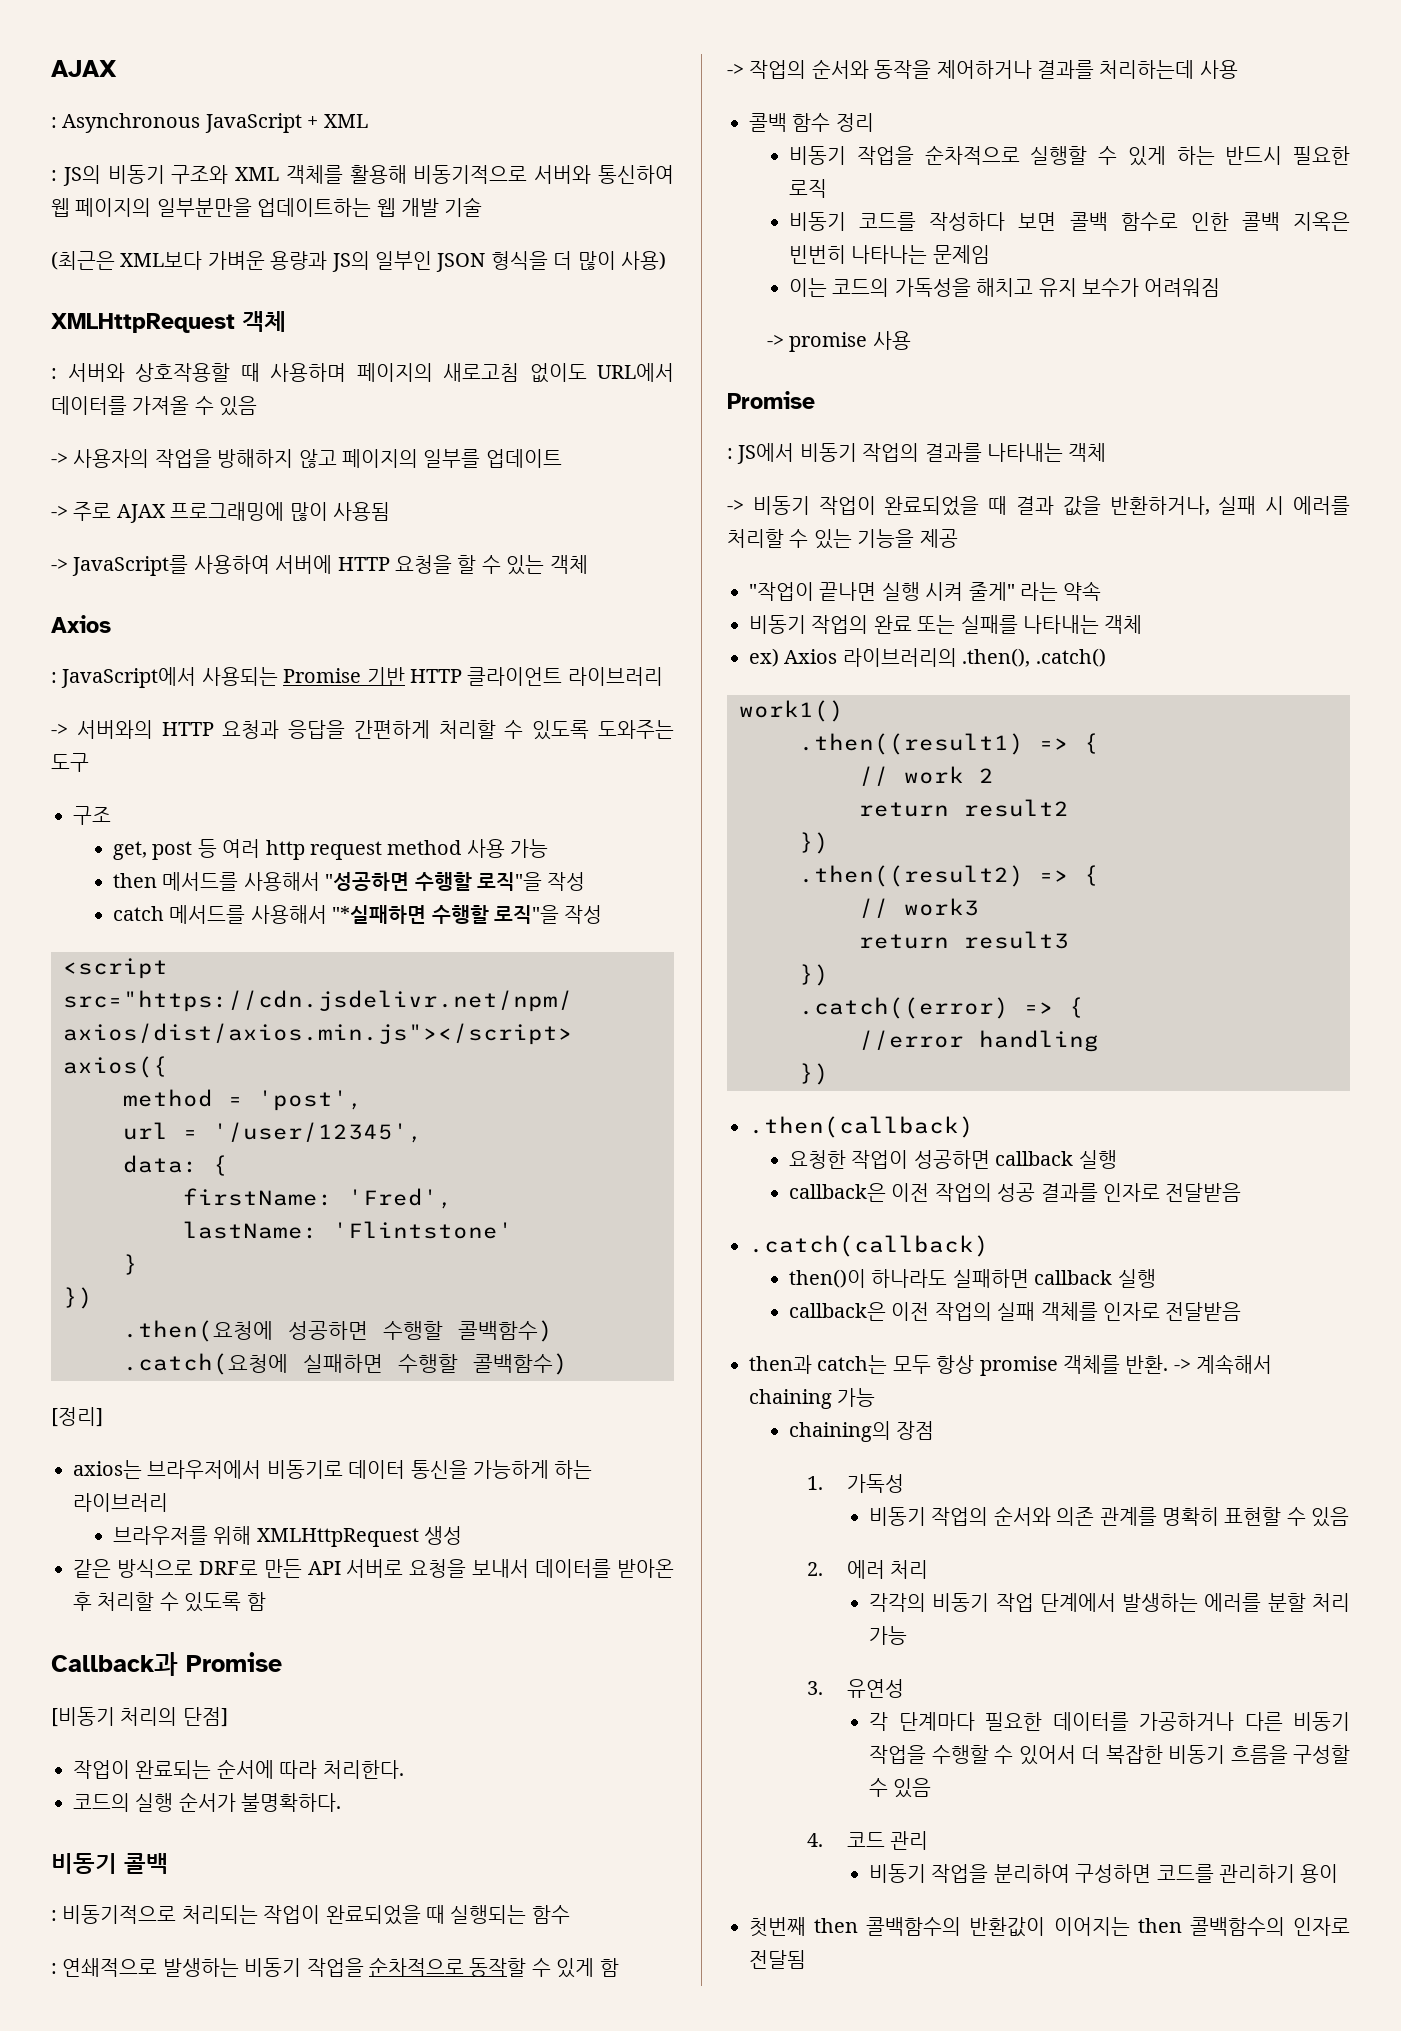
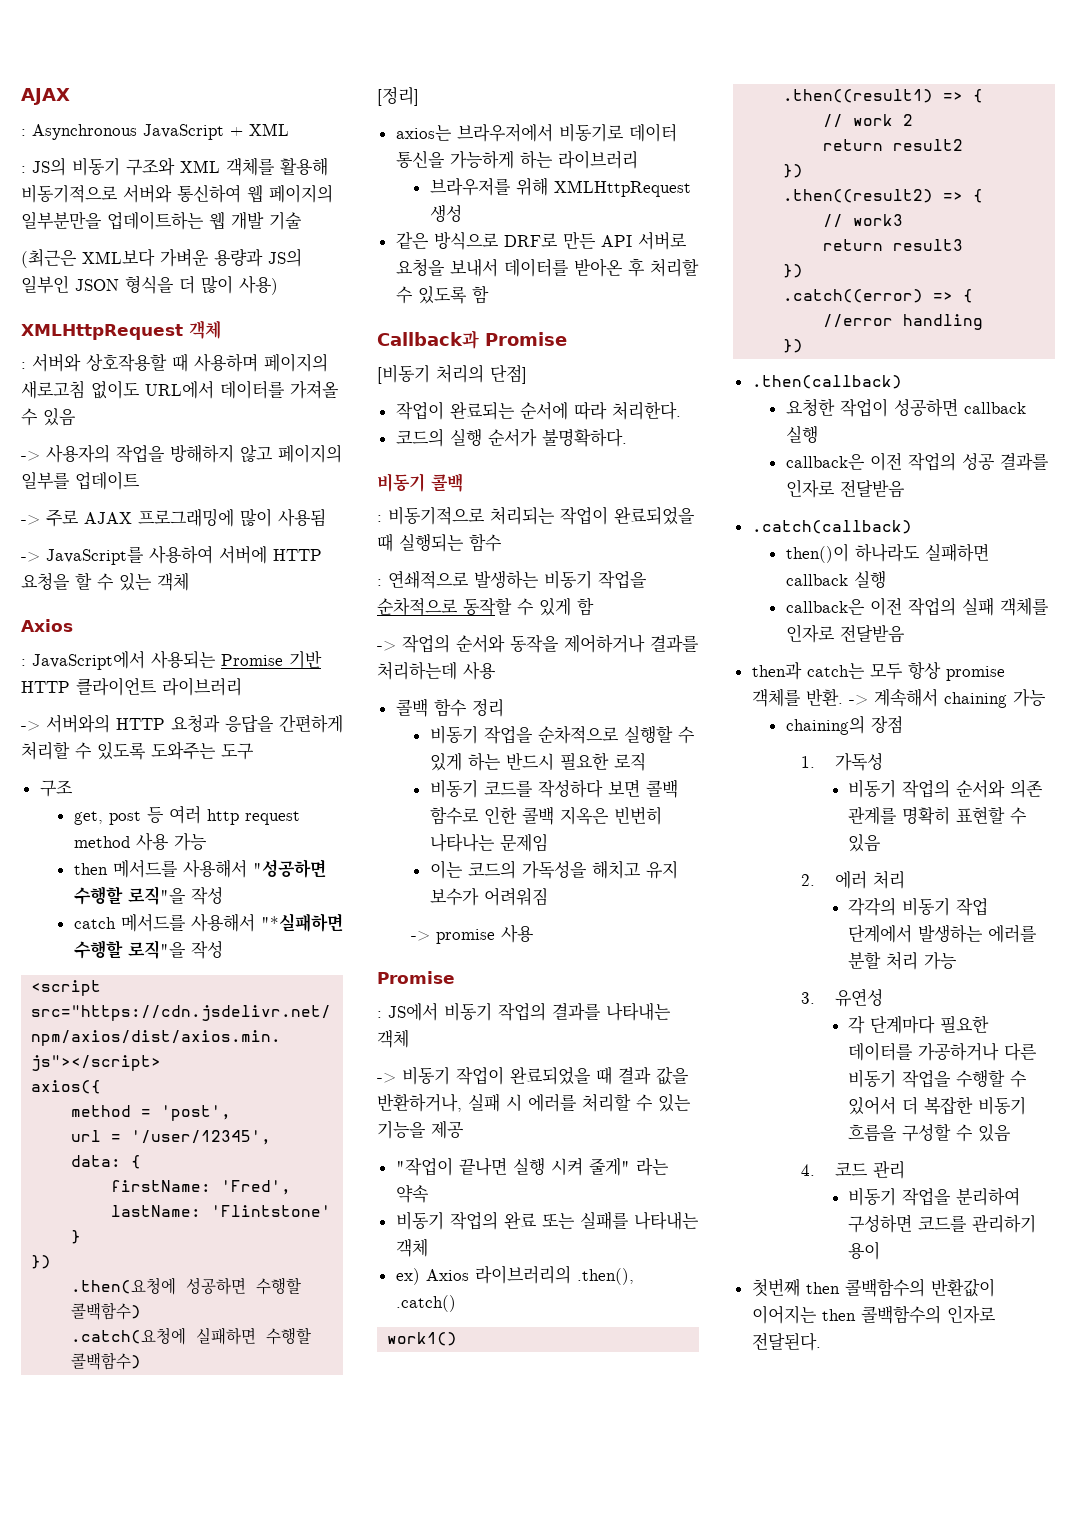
- 첫번째 then 콜백함수의 반환값이 이어지는 then 콜백함수의 인자로 전달됨
+ 첫번째 then 콜백함수의 반환값이 이어지는 then 콜백함수의 인자로 전달된다.

